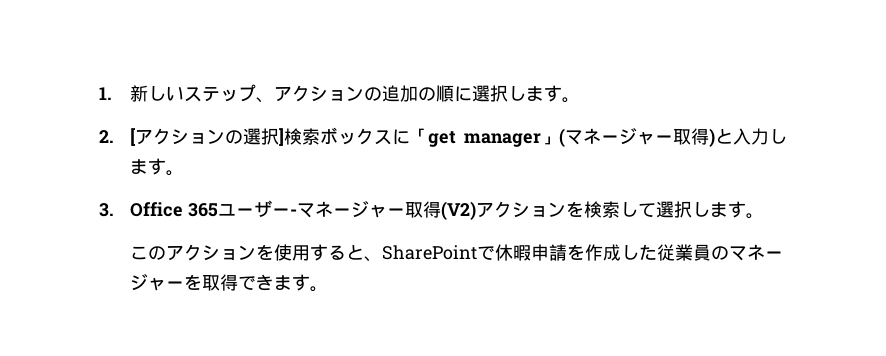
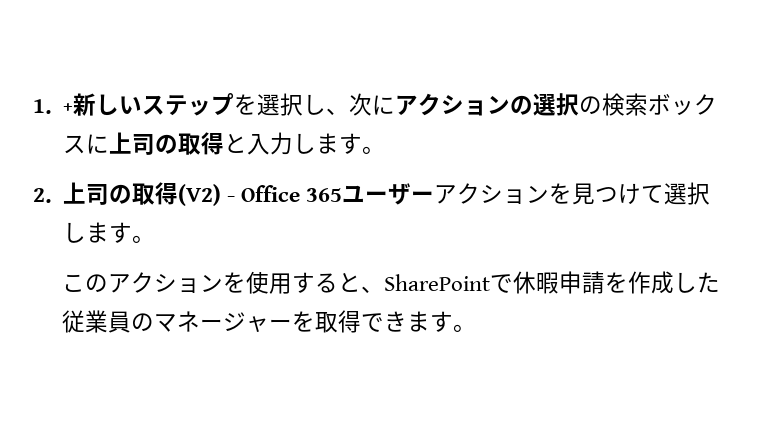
- 1.新しいステップ、アクションの追加の順に選択します。
- 2. [アクションの選択]検索ボックスに「get manager」(マネージャー取得)と入力します。
- 3. Office 365ユーザー-マネージャー取得(V2)アクションを検索して選択します。
+ 1. +新しいステップを選択し、次にアクションの選択の検索ボックスに上司の取得と入力します。
+ 2.上司の取得(V2) - Office 365ユーザーアクションを見つけて選択します。

